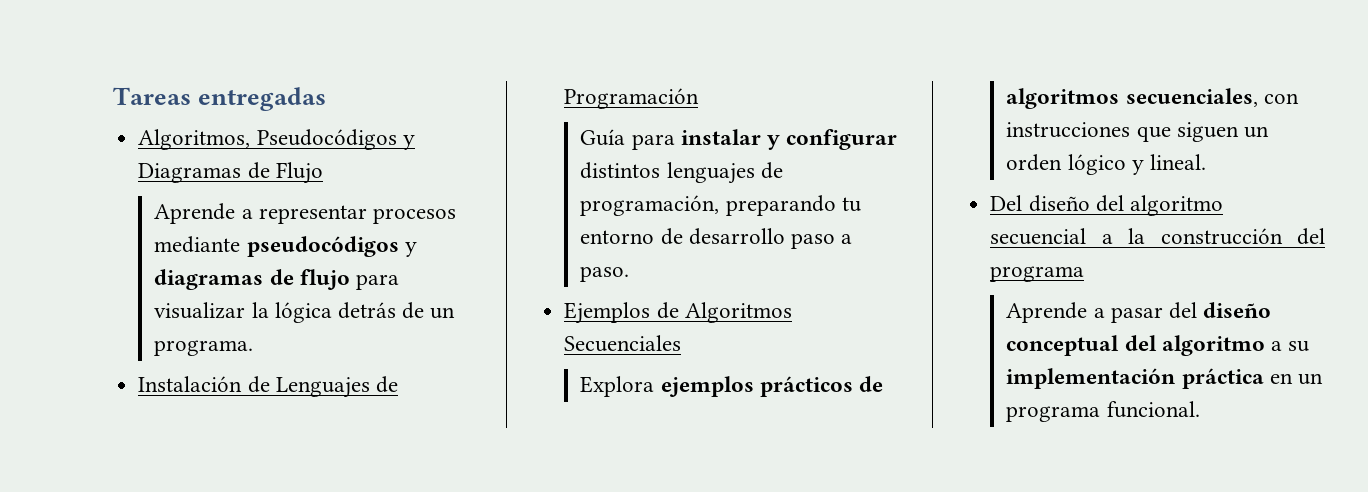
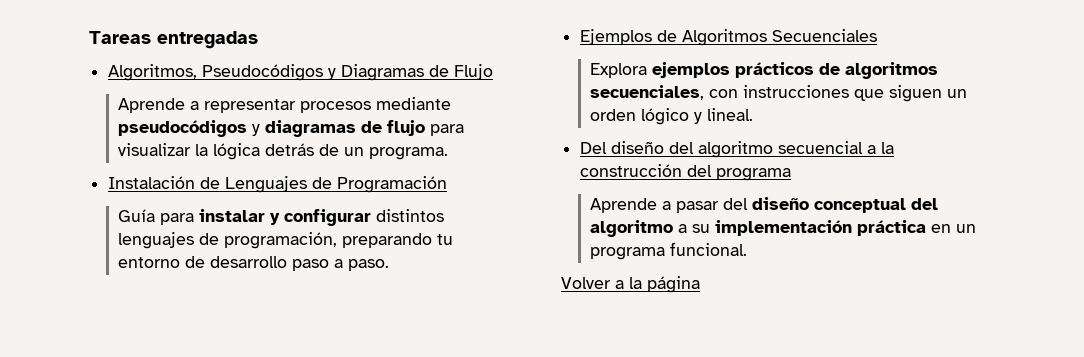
+ Volver a la página

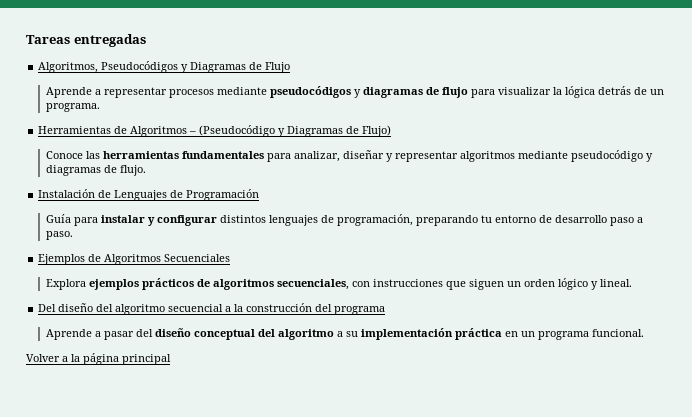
+ Herramientas de Algoritmos – (Pseudocódigo y Diagramas de Flujo)
+ Conoce las herramientas fundamentales para analizar, diseñar y representar algoritmos mediante pseudocódigo y diagramas de flujo.
- Volver a la página
+ Volver a la página principal

